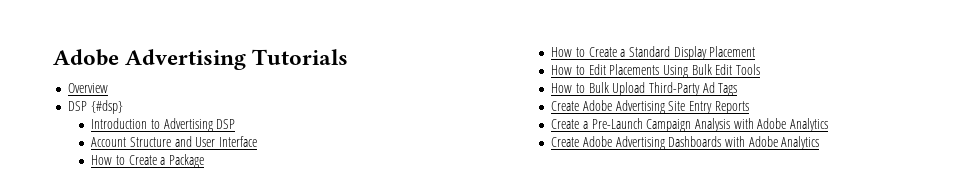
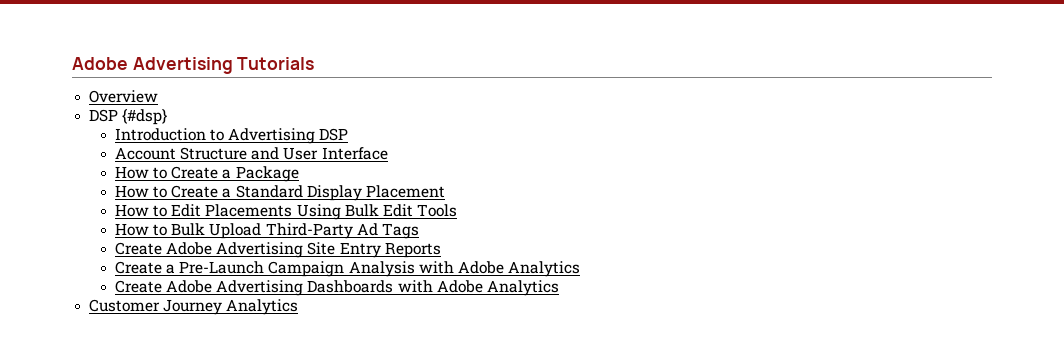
+ Customer Journey Analytics

